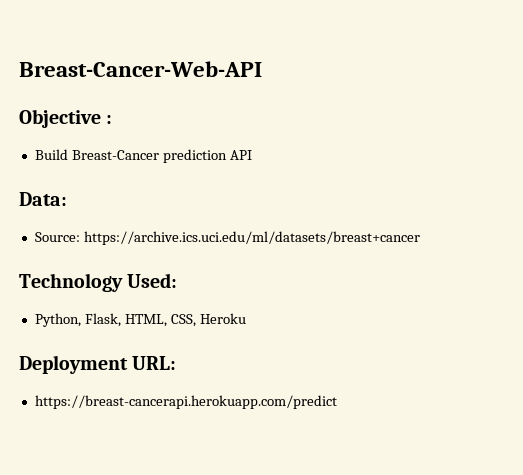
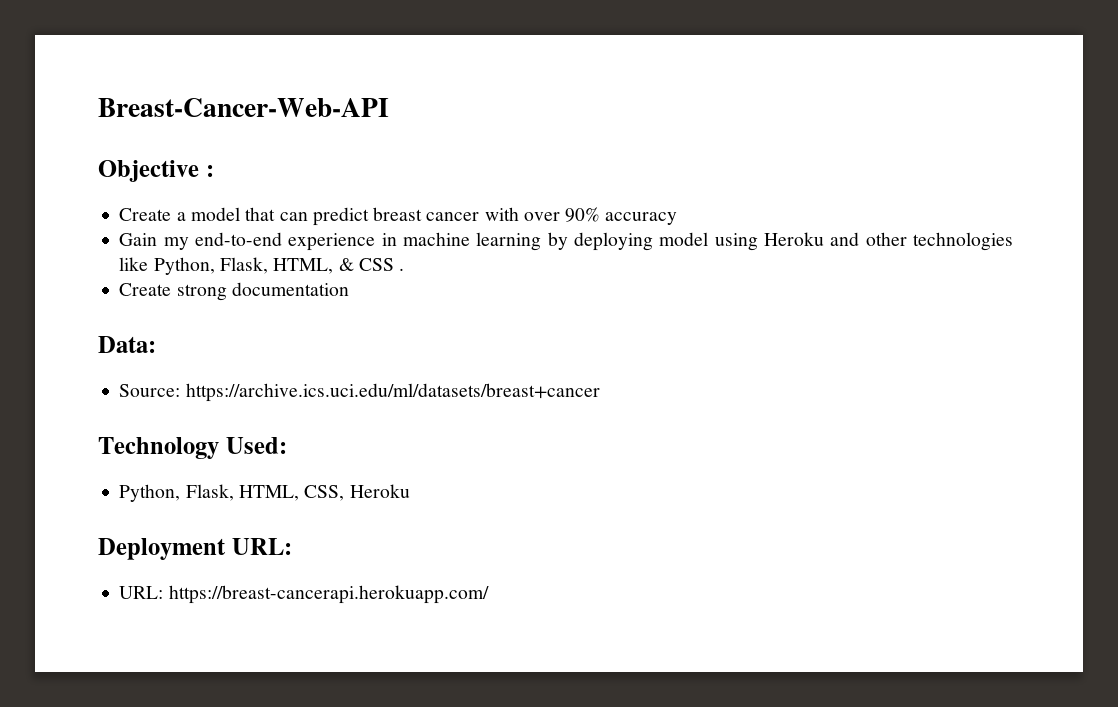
- Build Breast-Cancer prediction API
+ Create a model that can predict breast cancer with over 90% accuracy
+ Gain my end-to-end experience in machine learning by deploying model using Heroku and other technologies like Python, Flask, HTML, & CSS .
+ Create strong documentation
- https://breast-cancerapi.herokuapp.com/predict
+ URL: https://breast-cancerapi.herokuapp.com/

